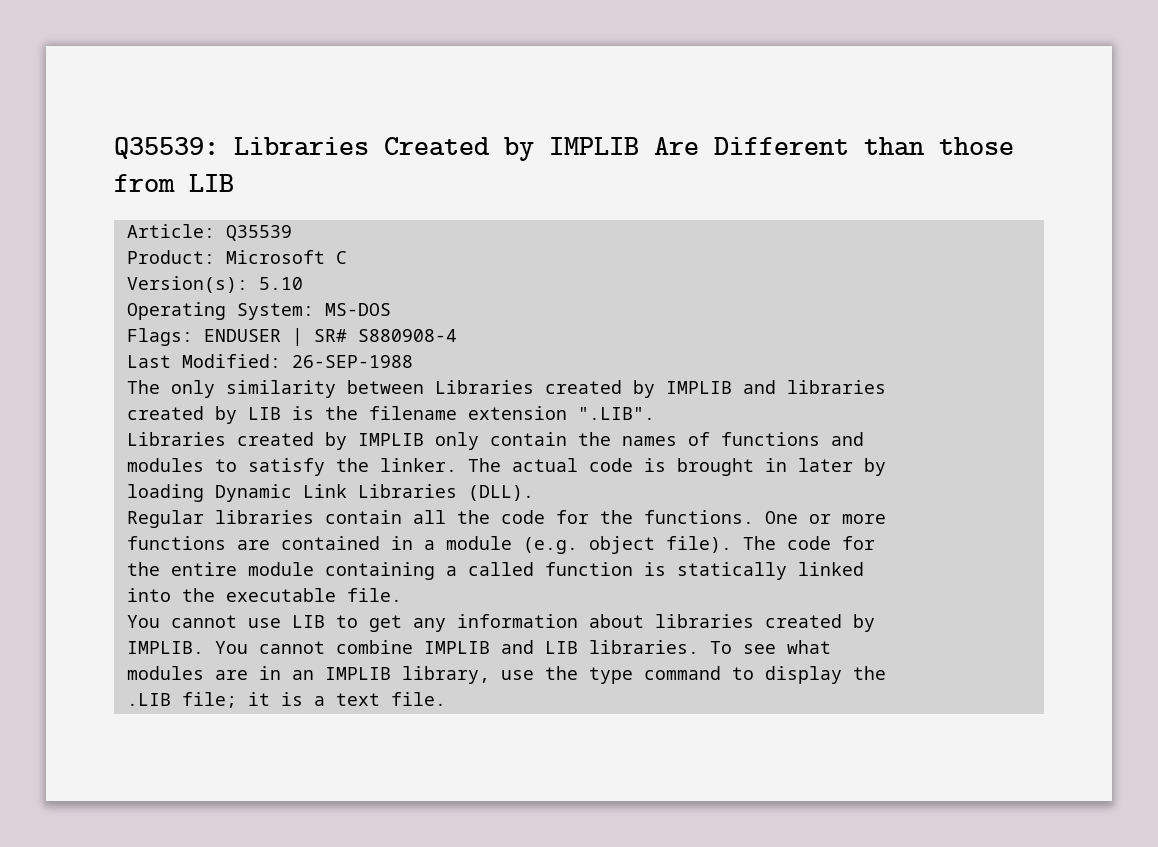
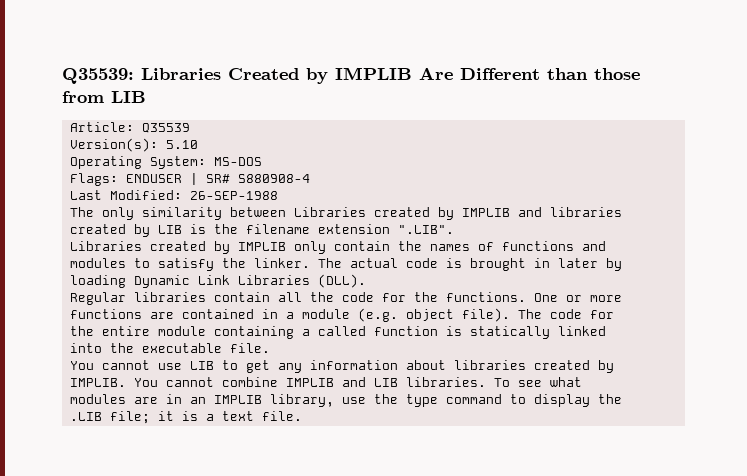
- Product: Microsoft C

